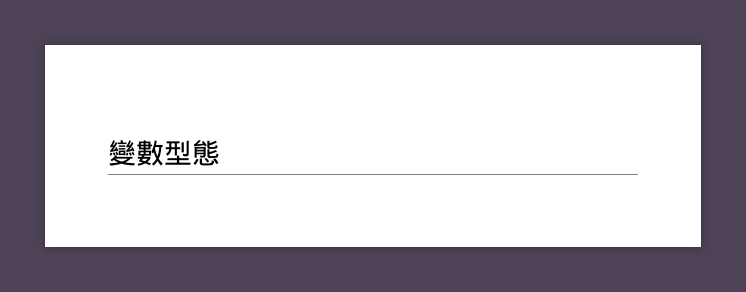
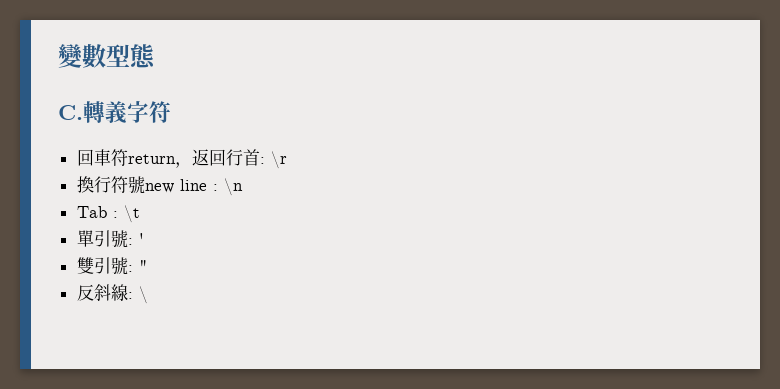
+ C.轉義字符
+ 回車符return，返回行首: \r
+ 換行符號new line : \n
+ Tab : \t
+ 單引號: '
+ 雙引號: "
+ 反斜線: \

